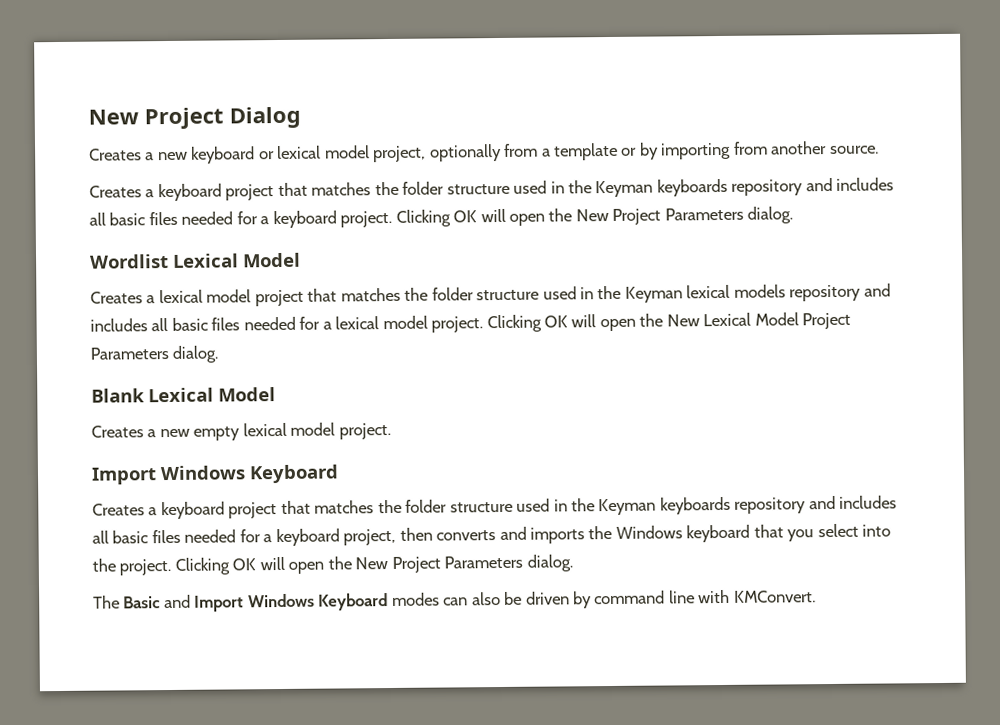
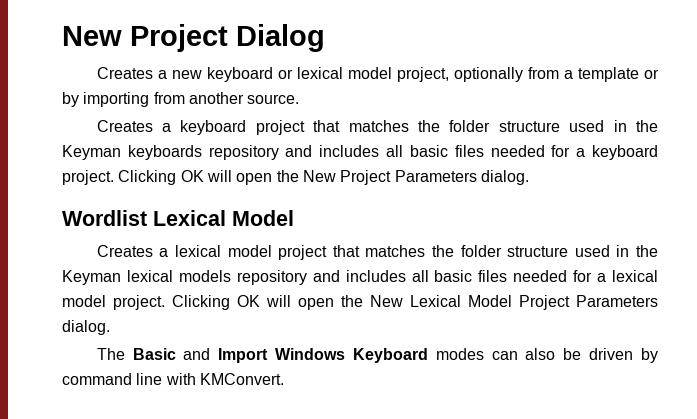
- Blank Lexical Model
- Creates a new empty lexical model project.
- Import Windows Keyboard
- Creates a keyboard project that matches the folder structure used in the Keyman keyboards repository and includes all basic files needed for a keyboard project, then converts and imports the Windows keyboard that you select into the project. Clicking OK will open the New Project Parameters dialog.

